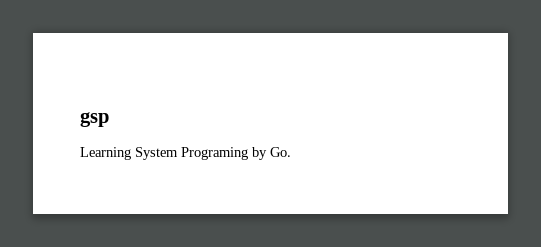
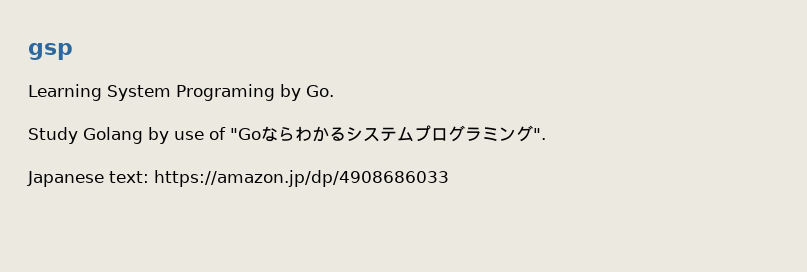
+ Study Golang by use of "Goならわかるシステムプログラミング".
+ Japanese text: https://amazon.jp/dp/4908686033

